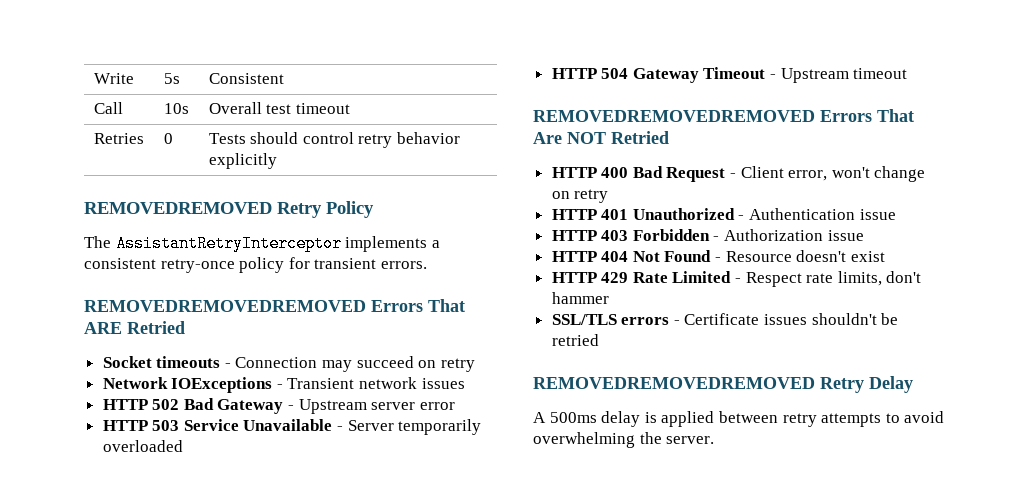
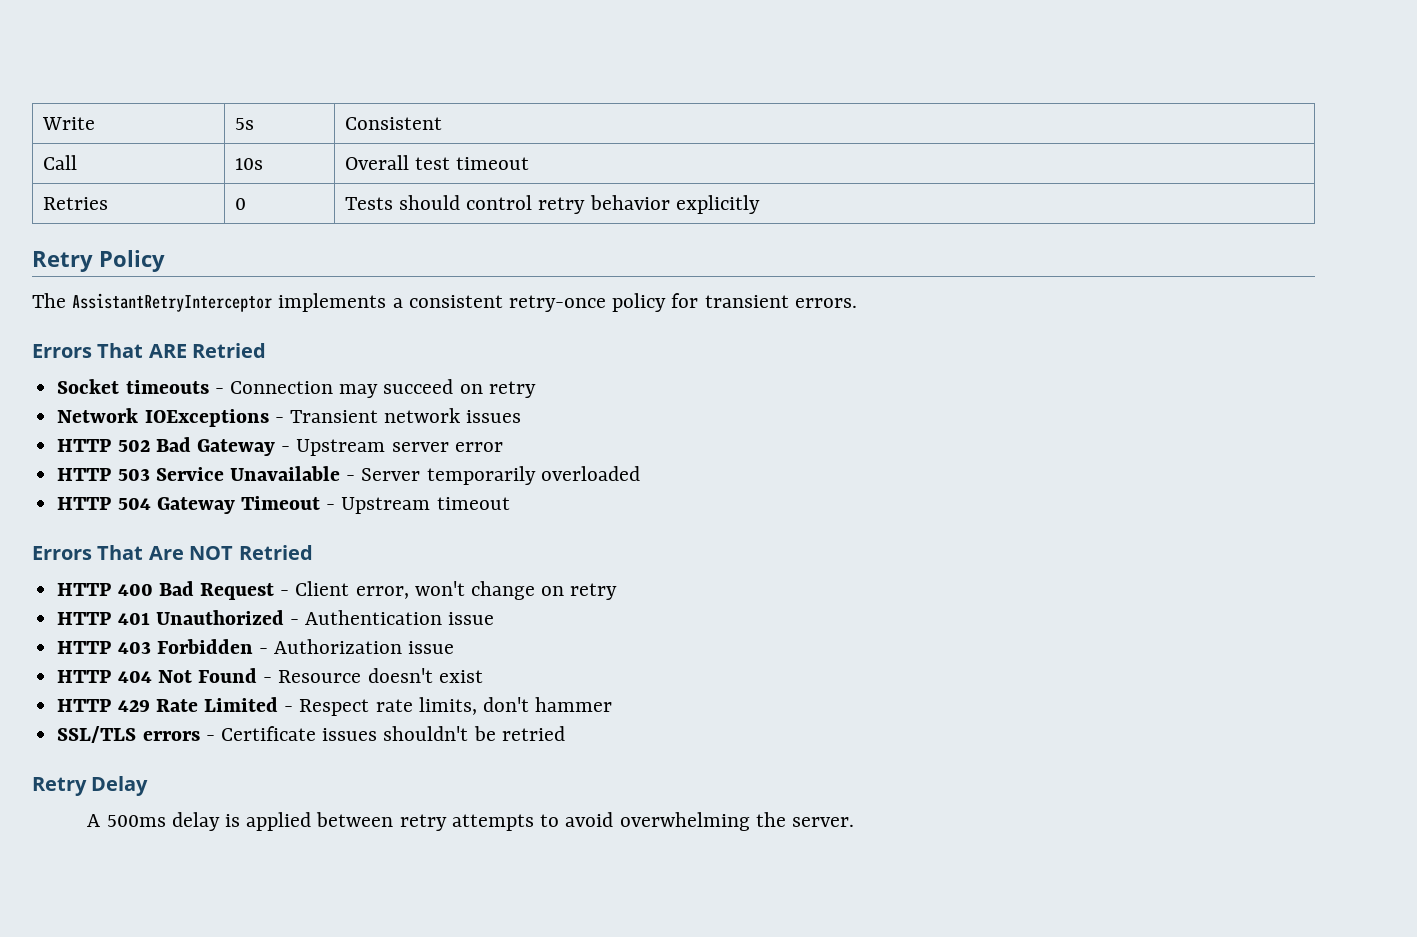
- REMOVEDREMOVED Retry Policy
+ Retry Policy
- REMOVEDREMOVEDREMOVED Errors That ARE Retried
+ Errors That ARE Retried
- REMOVEDREMOVEDREMOVED Errors That Are NOT Retried
+ Errors That Are NOT Retried
- REMOVEDREMOVEDREMOVED Retry Delay
+ Retry Delay

